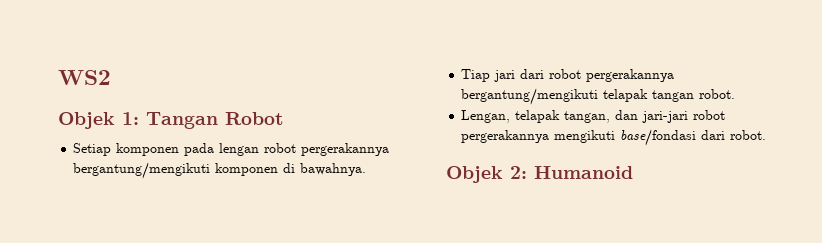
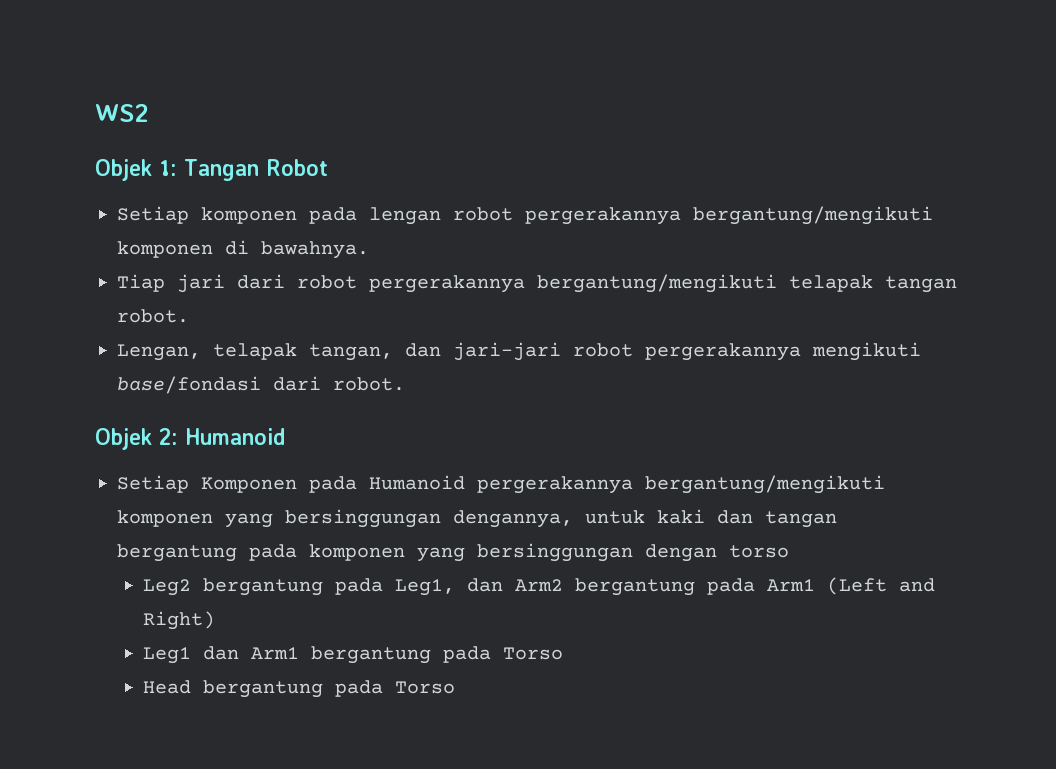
+ Setiap Komponen pada Humanoid pergerakannya bergantung/mengikuti komponen yang bersinggungan dengannya, untuk kaki dan tangan bergantung pada komponen yang bersinggungan dengan torso
+ Leg2 bergantung pada Leg1, dan Arm2 bergantung pada Arm1 (Left and Right)
+ Leg1 dan Arm1 bergantung pada Torso
+ Head bergantung pada Torso

